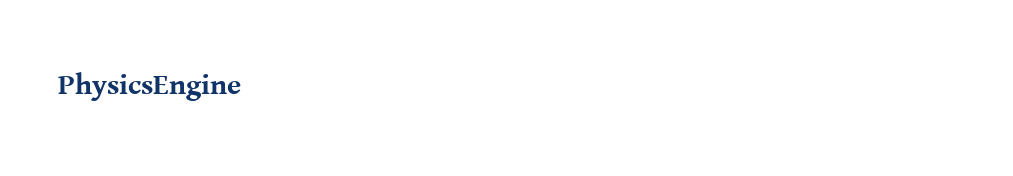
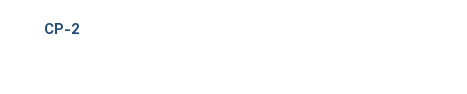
- PhysicsEngine
+ CP-2

